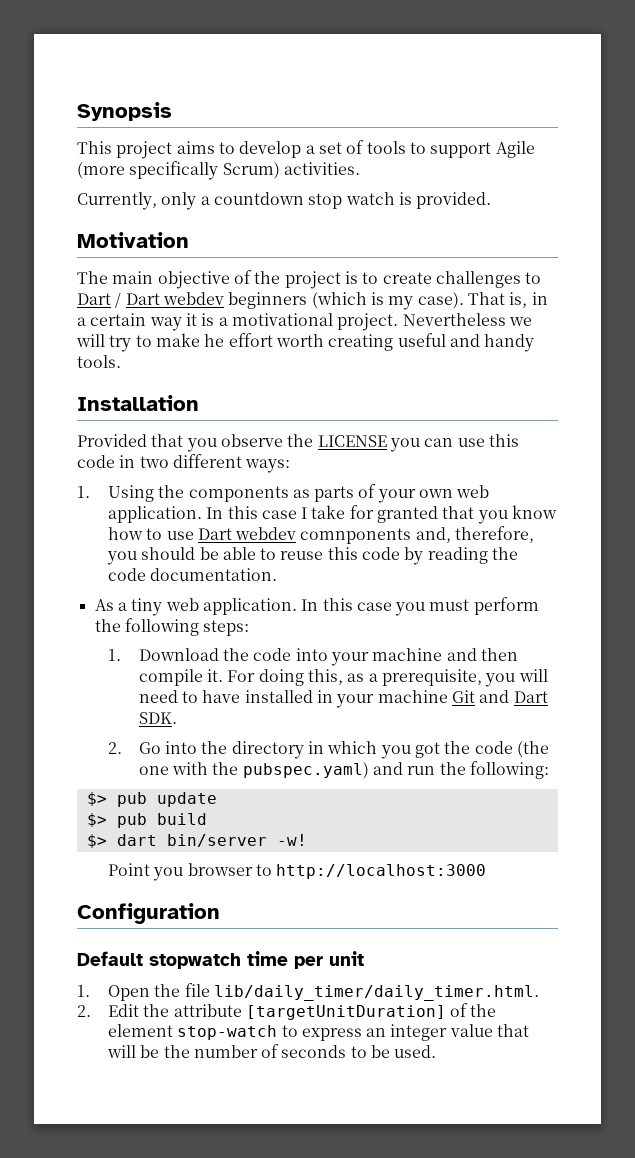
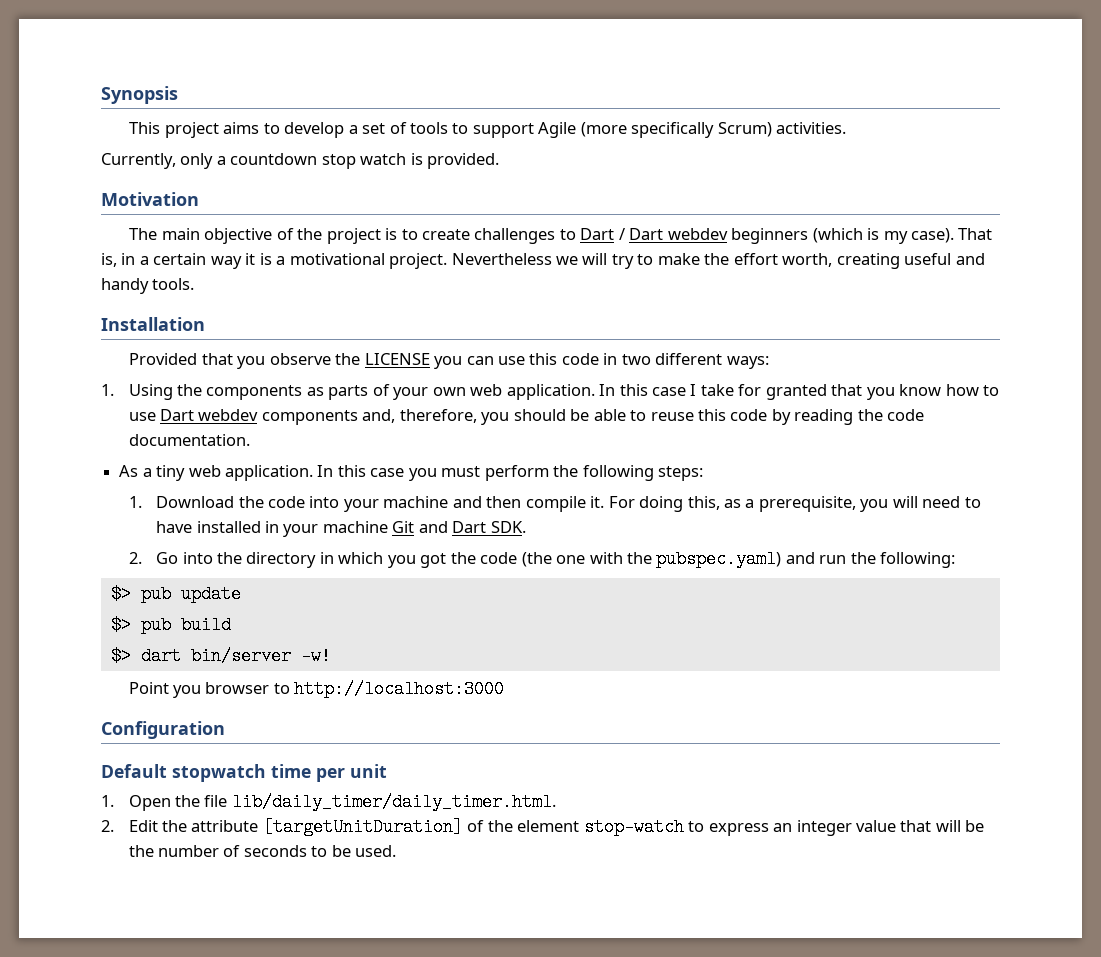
- Nevertheless we will try to make he effort worth creating useful and handy tools.
+ Nevertheless we will try to make the effort worth, creating useful and handy tools.
- In this case I take for granted that you know how to use Dart webdev comnponents and, therefore, you should be able to reuse this code by reading the code documentation.
+ In this case I take for granted that you know how to use Dart webdev components and, therefore, you should be able to reuse this code by reading the code documentation.

